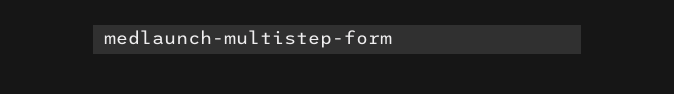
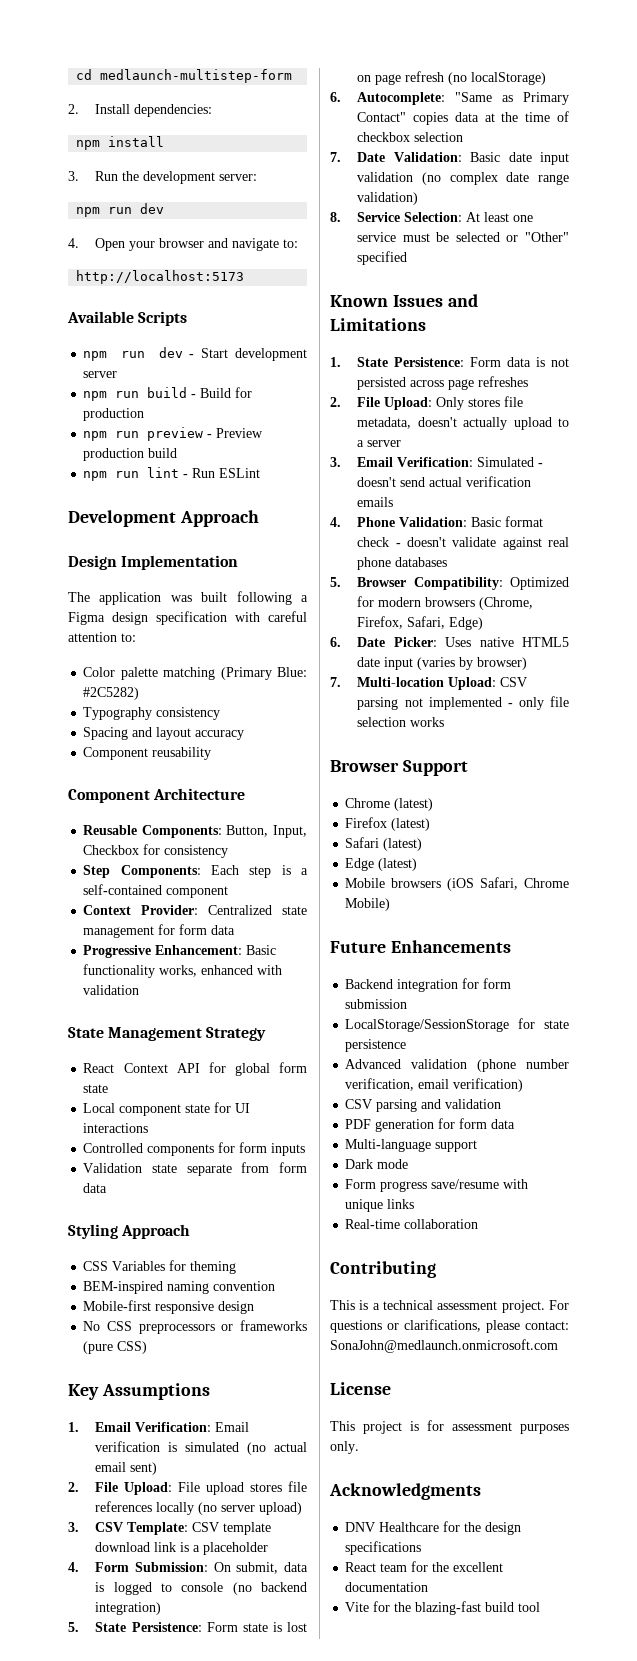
- medlaunch-multistep-form
+ cd medlaunch-multistep-form
+ 2. Install dependencies:
+ npm install
+ 3. Run the development server:
+ npm run dev
+ 4. Open your browser and navigate to:
+ http://localhost:5173
+ Available Scripts
+ npm run dev - Start development server
+ npm run build - Build for production
+ npm run preview - Preview production build
+ npm run lint - Run ESLint
+ Development Approach
+ Design Implementation
+ The application was built following a Figma design specification with careful attention to:
+ Color palette matching (Primary Blue: #2C5282)
+ Typography consistency
+ Spacing and layout accuracy
+ Component reusability
+ Component Architecture
+ Reusable Components: Button, Input, Checkbox for consistency
+ Step Components: Each step is a self-contained component
+ Context Provider: Centralized state management for form data
+ Progressive Enhancement: Basic functionality works, enhanced with validation
+ State Management Strategy
+ React Context API for global form state
+ Local component state for UI interactions
+ Controlled components for form inputs
+ Validation state separate from form data
+ Styling Approach
+ CSS Variables for theming
+ BEM-inspired naming convention
+ Mobile-first responsive design
+ No CSS preprocessors or frameworks (pure CSS)
+ Key Assumptions
+ 1. Email Verification: Email verification is simulated (no actual email sent)
+ 2. File Upload: File upload stores file references locally (no server upload)
+ 3. CSV Template: CSV template download link is a placeholder
+ 4. Form Submission: On submit, data is logged to console (no backend integration)
+ 5. State Persistence: Form state is lost on page refresh (no localStorage)
+ 6. Autocomplete: "Same as Primary Contact" copies data at the time of checkbox selection
+ 7. Date Validation: Basic date input validation (no complex date range validation)
+ 8. Service Selection: At least one service must be selected or "Other" specified
+ Known Issues and Limitations
+ 1. State Persistence: Form data is not persisted across page refreshes
+ 2. File Upload: Only stores file metadata, doesn't actually upload to a server
+ 3. Email Verification: Simulated - doesn't send actual verification emails
+ 4. Phone Validation: Basic format check - doesn't validate against real phone databases
+ 5. Browser Compatibility: Optimized for modern browsers (Chrome, Firefox, Safari, Edge)
+ 6. Date Picker: Uses native HTML5 date input (varies by browser)
+ 7. Multi-location Upload: CSV parsing not implemented - only file selection works
+ Browser Support
+ Chrome (latest)
+ Firefox (latest)
+ Safari (latest)
+ Edge (latest)
+ Mobile browsers (iOS Safari, Chrome Mobile)
+ Future Enhancements
+ Backend integration for form submission
+ LocalStorage/SessionStorage for state persistence
+ Advanced validation (phone number verification, email verification)
+ CSV parsing and validation
+ PDF generation for form data
+ Multi-language support
+ Dark mode
+ Form progress save/resume with unique links
+ Real-time collaboration
+ Contributing
+ This is a technical assessment project. For questions or clarifications, please contact: SonaJohn@medlaunch.onmicrosoft.com
+ License
+ This project is for assessment purposes only.
+ Acknowledgments
+ DNV Healthcare for the design specifications
+ React team for the excellent documentation
+ Vite for the blazing-fast build tool

